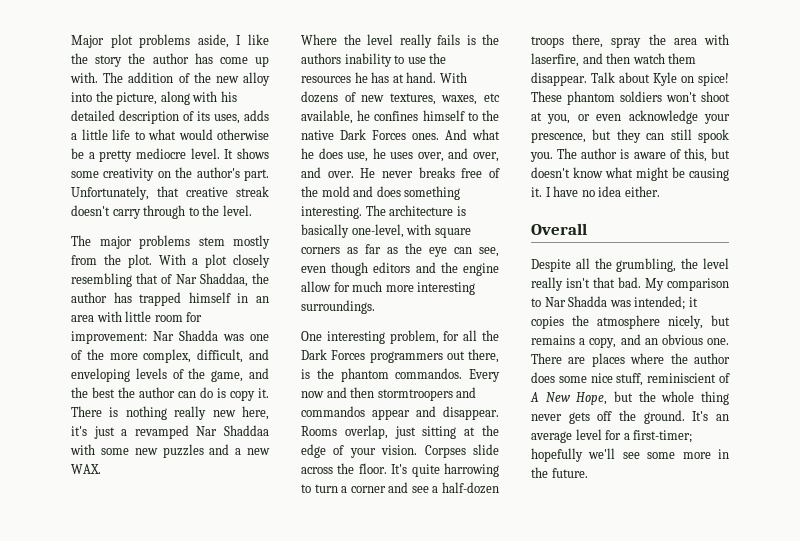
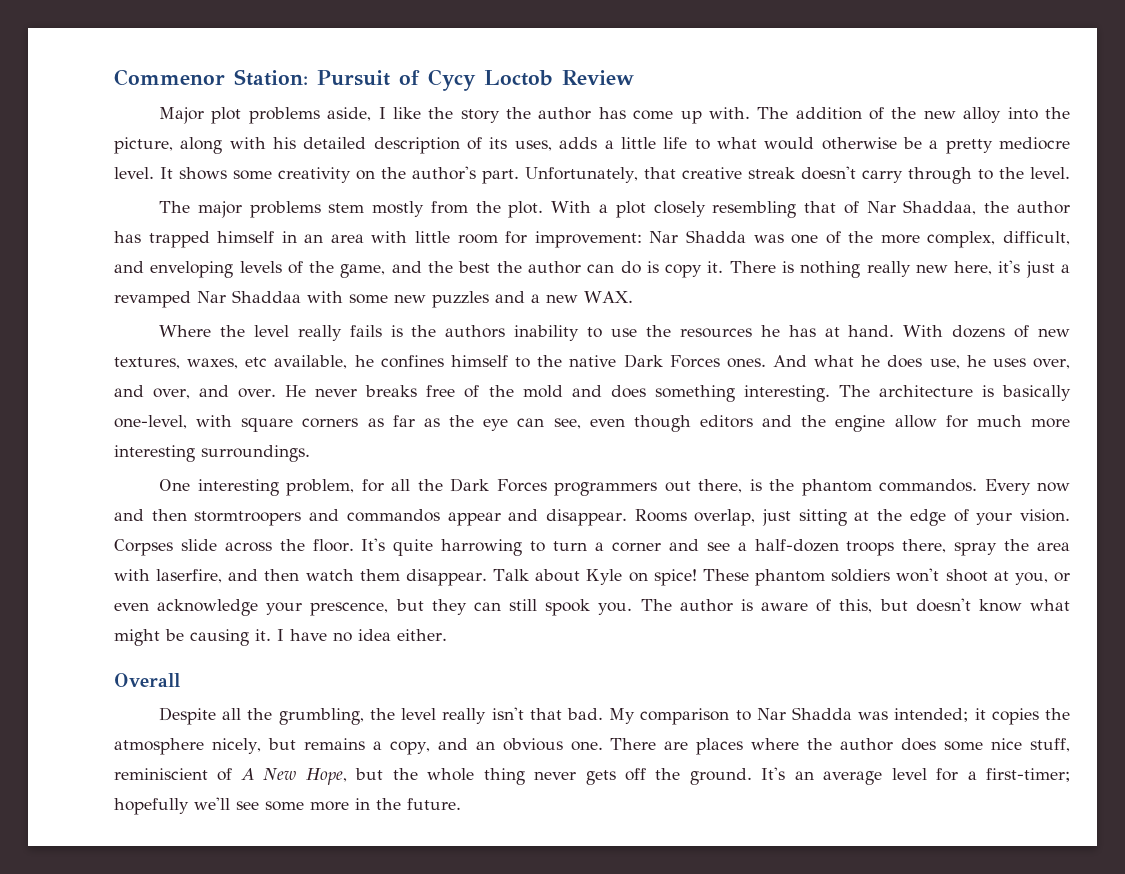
+ Commenor Station: Pursuit of Cycy Loctob Review

